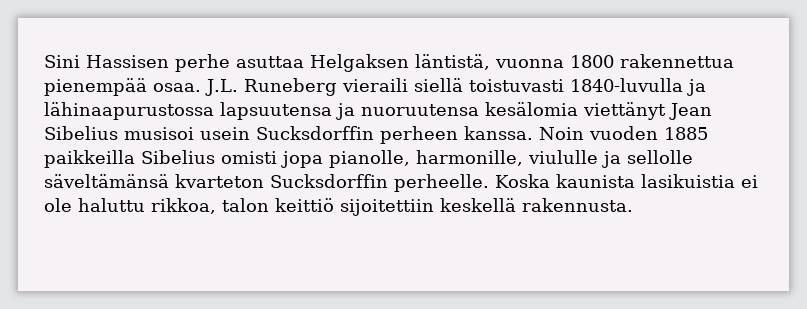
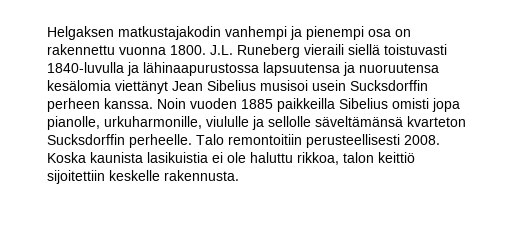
- Sini Hassisen perhe asuttaa Helgaksen läntistä, vuonna 1800 rakennettua pienempää osaa.
+ Helgaksen matkustajakodin vanhempi ja pienempi osa on rakennettu vuonna 1800.
- Noin vuoden 1885 paikkeilla Sibelius omisti jopa pianolle, harmonille, viululle ja sellolle säveltämänsä kvarteton Sucksdorffin perheelle.
+ Noin vuoden 1885 paikkeilla Sibelius omisti jopa pianolle, urkuharmonille, viululle ja sellolle säveltämänsä kvarteton Sucksdorffin perheelle.
+ Talo remontoitiin perusteellisesti 2008.
- Koska kaunista lasikuistia ei ole haluttu rikkoa, talon keittiö sijoitettiin keskellä rakennusta.
+ Koska kaunista lasikuistia ei ole haluttu rikkoa, talon keittiö sijoitettiin keskelle rakennusta.

